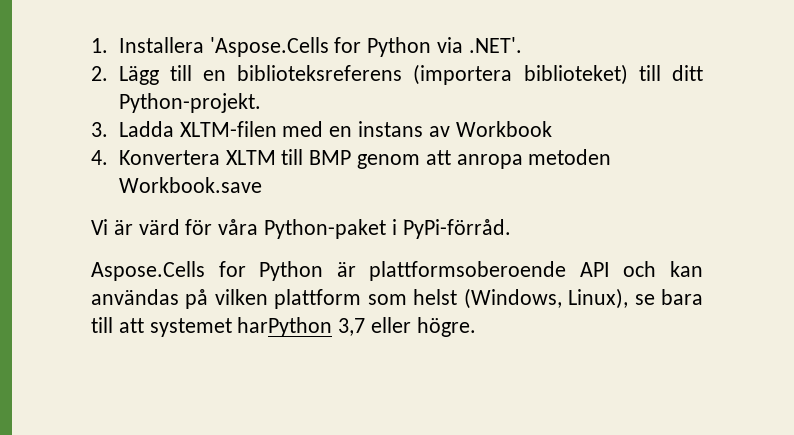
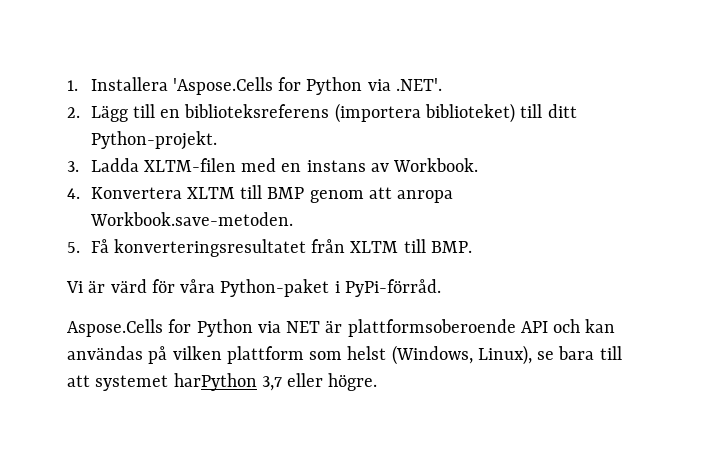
- 3. Ladda XLTM-filen med en instans av Workbook
+ 3. Ladda XLTM-filen med en instans av Workbook.
- 4. Konvertera XLTM till BMP genom att anropa metoden Workbook.save
+ 4. Konvertera XLTM till BMP genom att anropa Workbook.save-metoden.
+ 5. Få konverteringsresultatet från XLTM till BMP.
- Aspose.Cells for Python är plattformsoberoende API och kan användas på vilken plattform som helst (Windows, Linux), se bara till att systemet harPython 3,7 eller högre.
+ Aspose.Cells for Python via NET är plattformsoberoende API och kan användas på vilken plattform som helst (Windows, Linux), se bara till att systemet harPython 3,7 eller högre.

